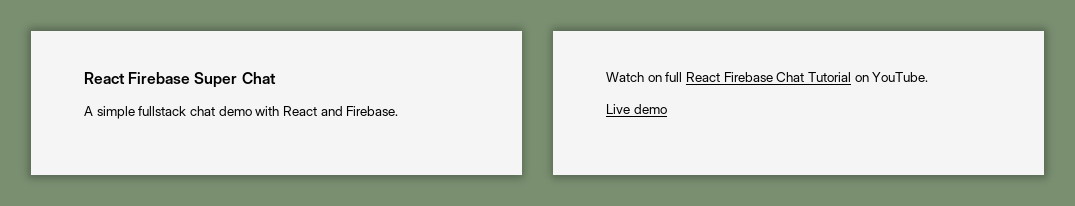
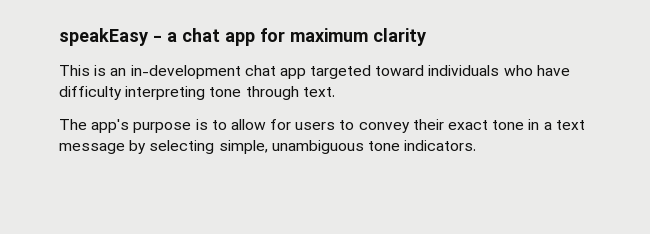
- React Firebase Super Chat
- A simple fullstack chat demo with React and Firebase.
- Watch on full React Firebase Chat Tutorial on YouTube.
- Live demo
+ speakEasy - a chat app for maximum clarity
+ This is an in-development chat app targeted toward individuals who have difficulty interpreting tone through text.
+ The app's purpose is to allow for users to convey their exact tone in a text message by selecting simple, unambiguous tone indicators.

